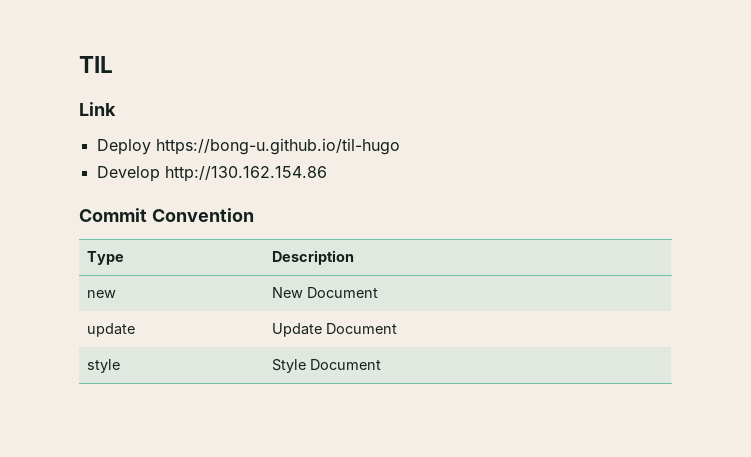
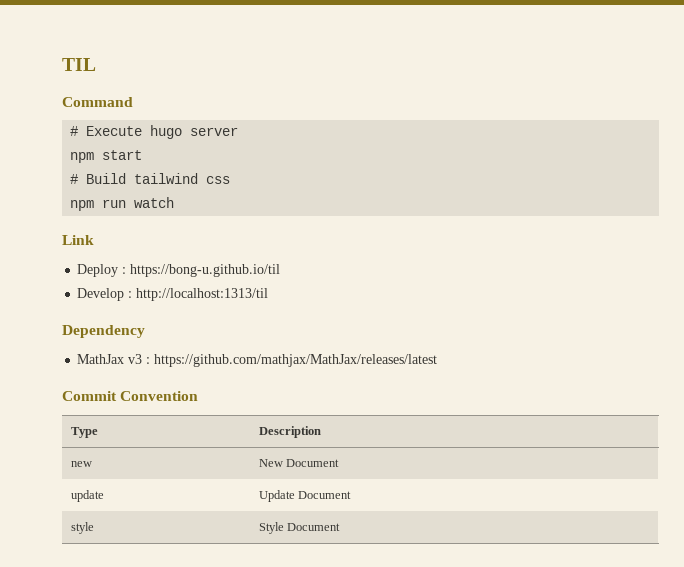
+ Command
+ # Execute hugo server
+ npm start
+ # Build tailwind css
+ npm run watch
- Deploy https://bong-u.github.io/til-hugo
+ Deploy : https://bong-u.github.io/til
- Develop http://130.162.154.86
+ Develop : http://localhost:1313/til
+ Dependency
+ MathJax v3 : https://github.com/mathjax/MathJax/releases/latest

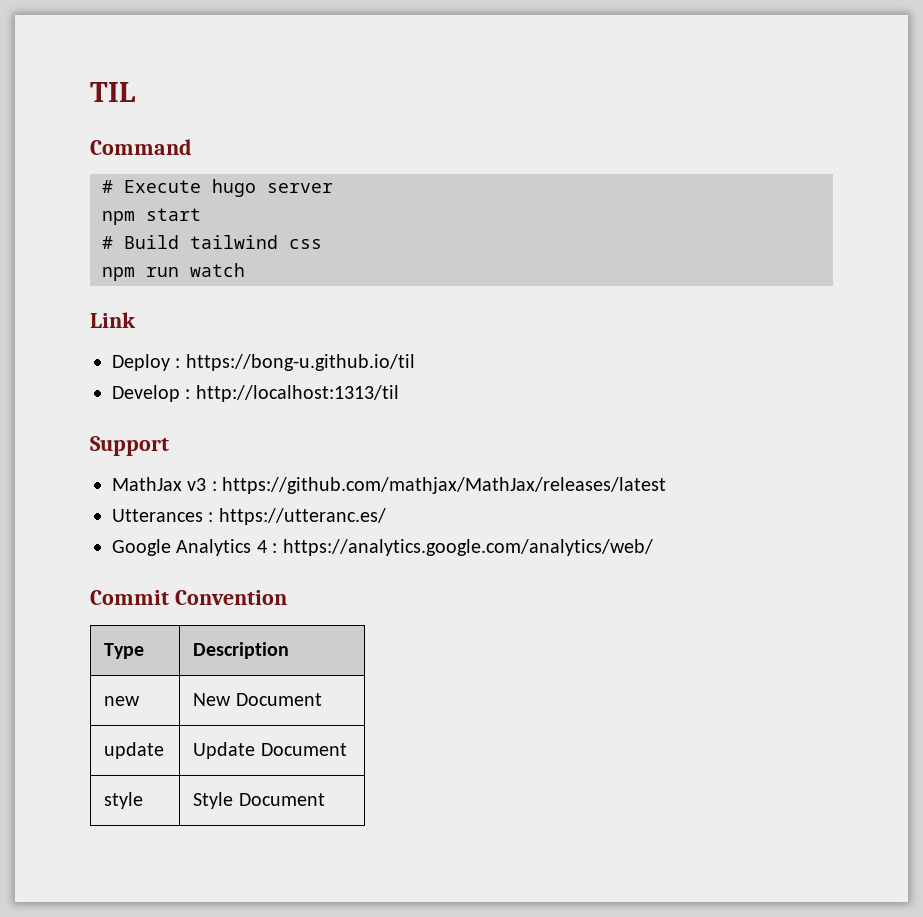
- Dependency
+ Support
+ Utterances : https://utteranc.es/
+ Google Analytics 4 : https://analytics.google.com/analytics/web/

